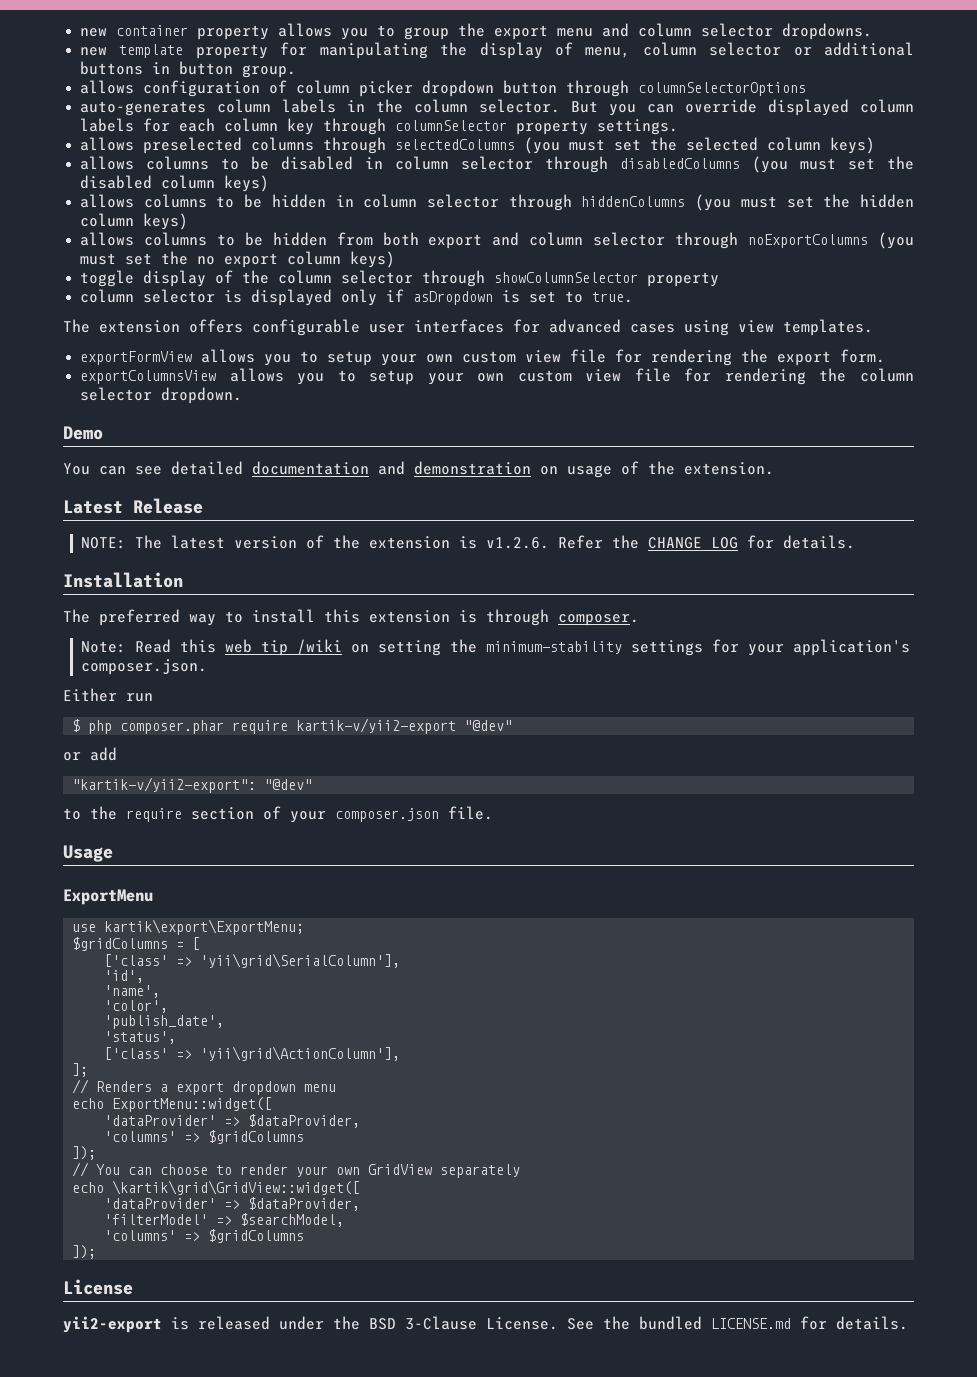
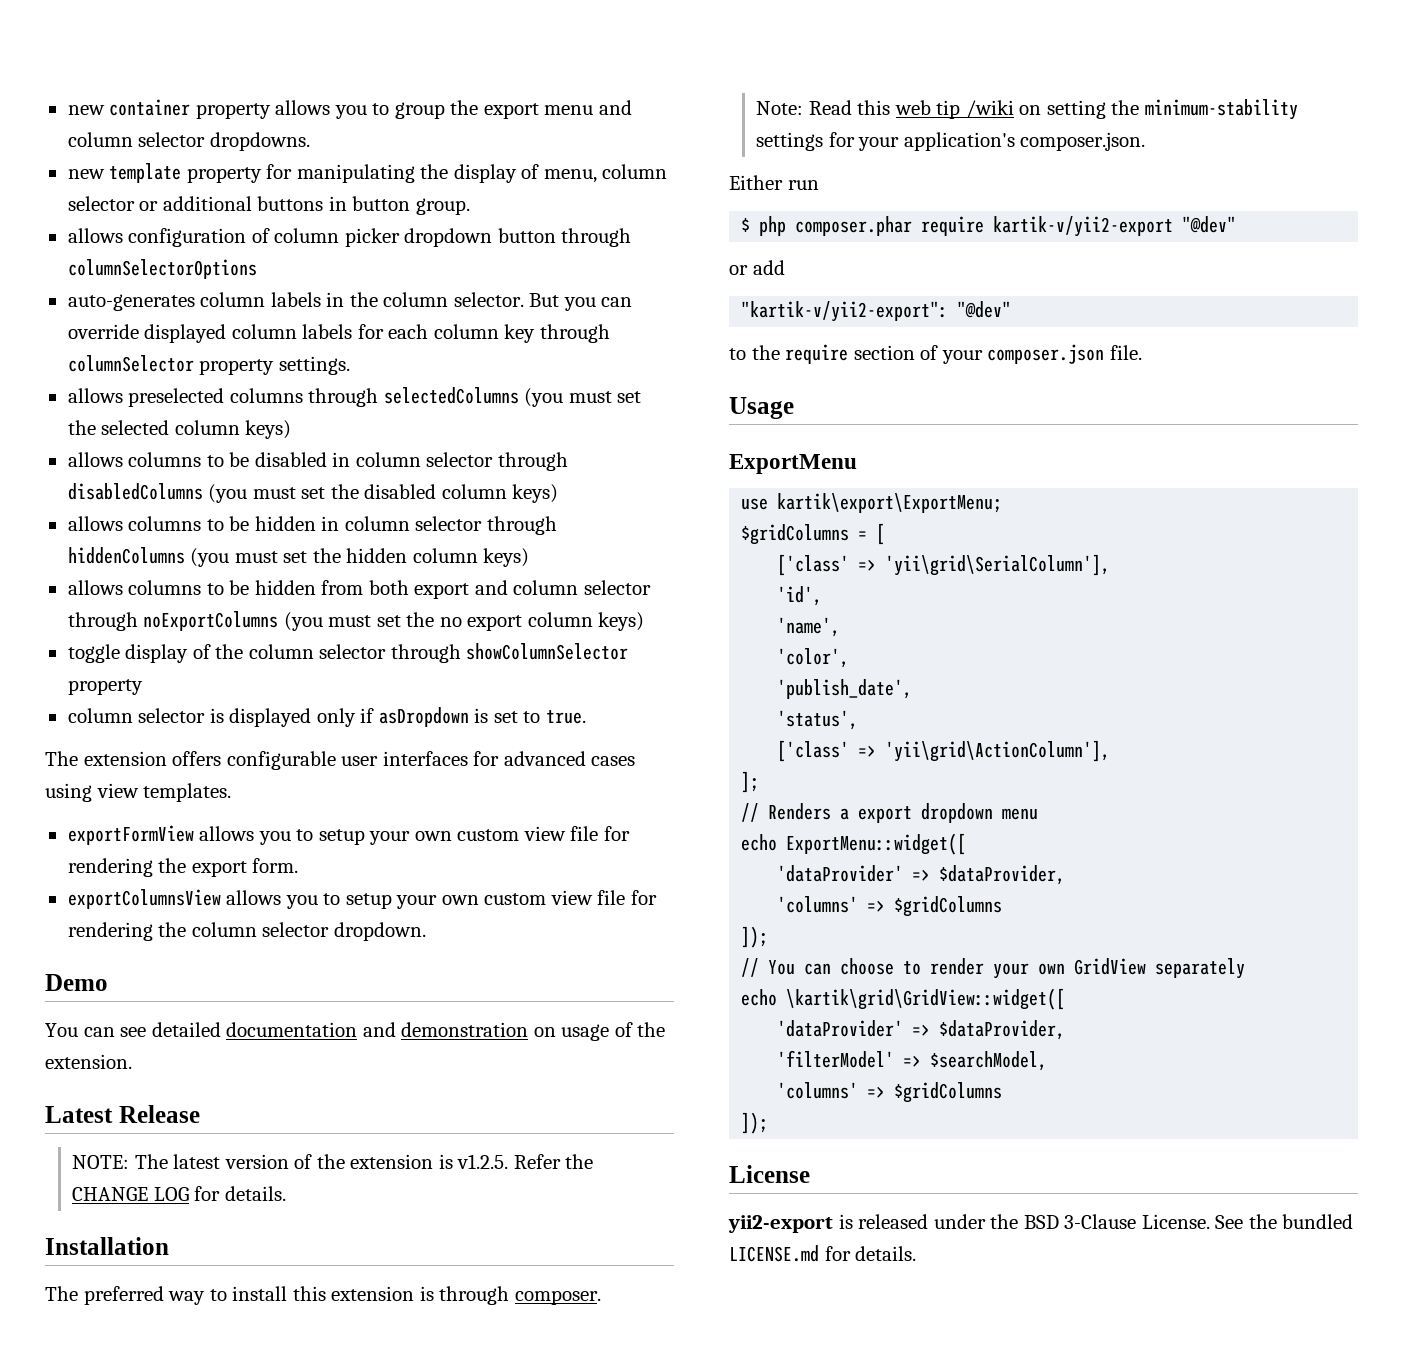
- NOTE: The latest version of the extension is v1.2.6. Refer the CHANGE LOG for details.
+ NOTE: The latest version of the extension is v1.2.5. Refer the CHANGE LOG for details.

